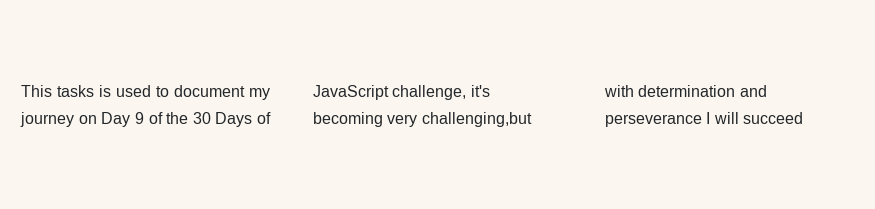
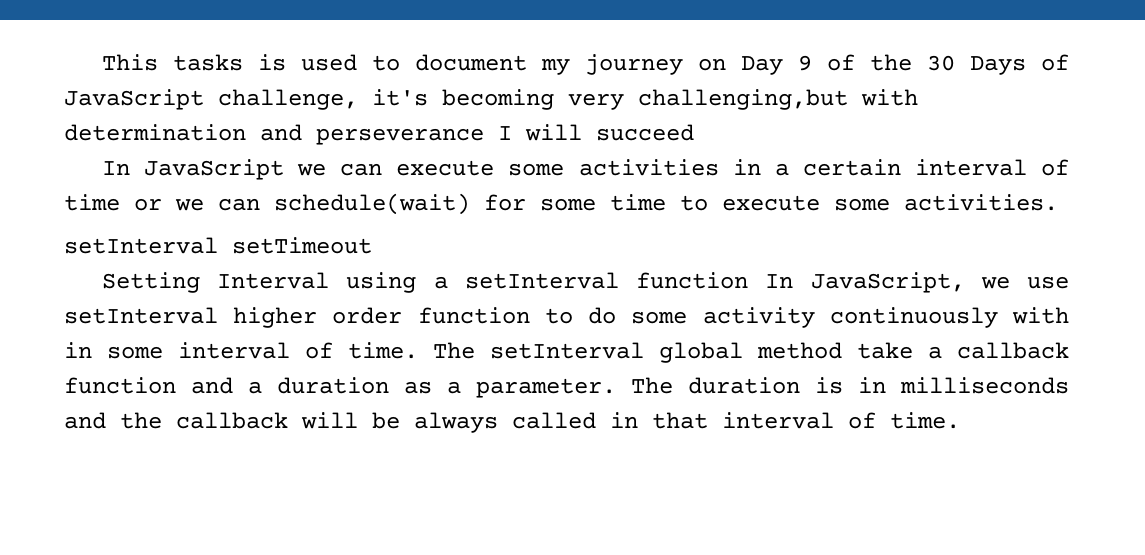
+ In JavaScript we can execute some activities in a certain interval of time or we can schedule(wait) for some time to execute some activities.
+ setInterval setTimeout
+ Setting Interval using a setInterval function In JavaScript, we use setInterval higher order function to do some activity continuously with in some interval of time. The setInterval global method take a callback function and a duration as a parameter. The duration is in milliseconds and the callback will be always called in that interval of time.

